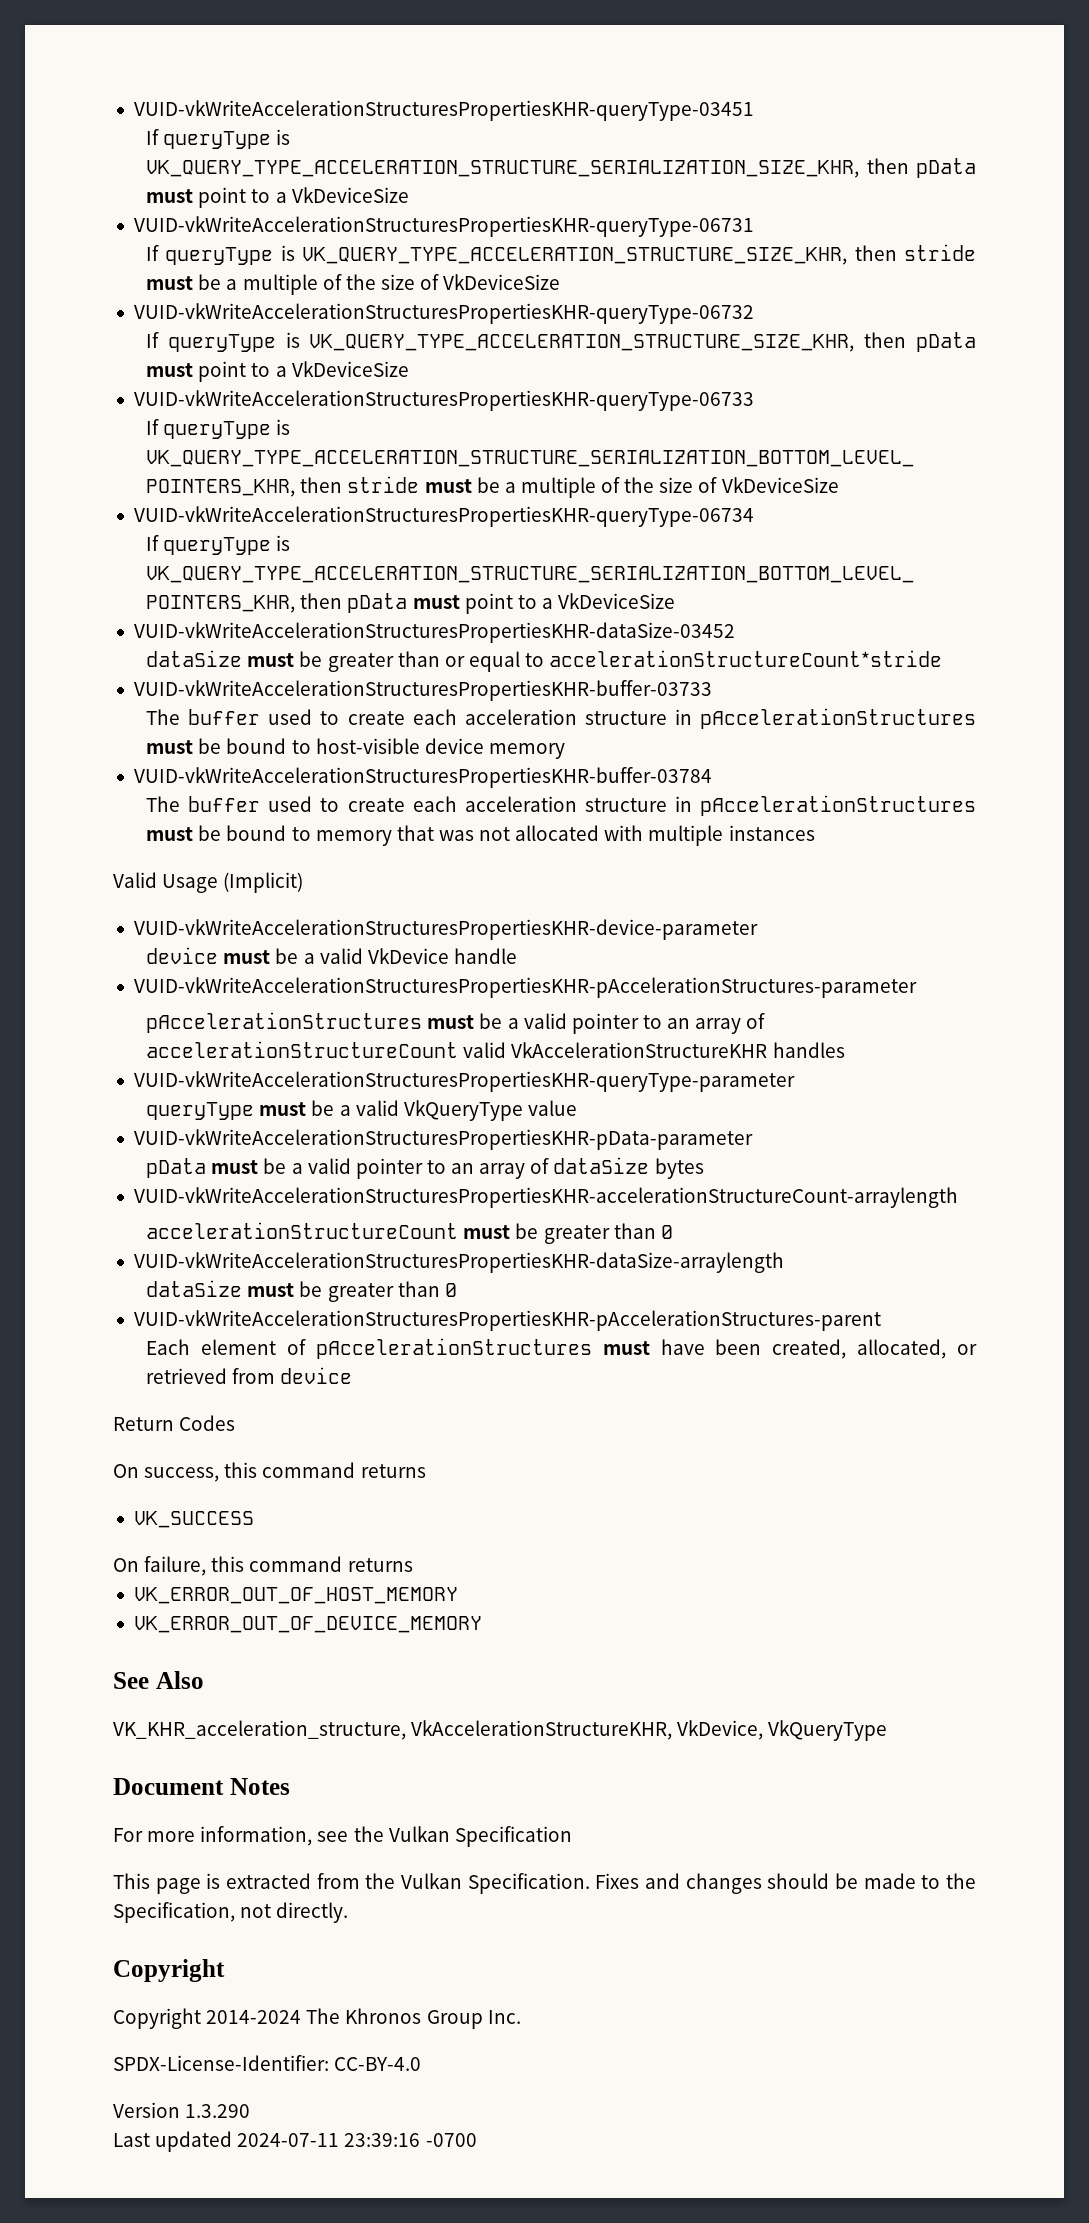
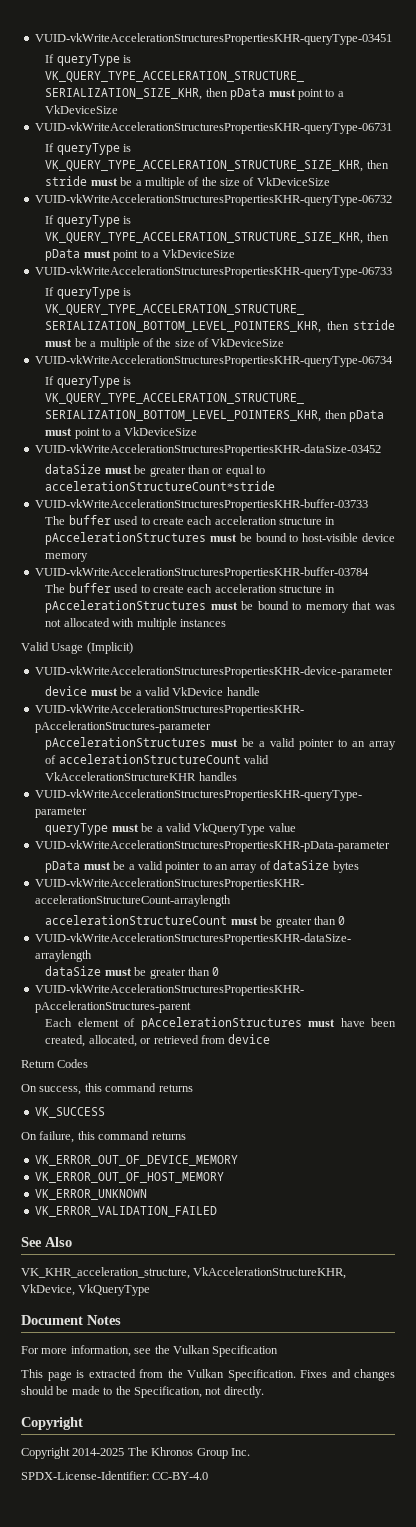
+ VK_ERROR_OUT_OF_DEVICE_MEMORY
- VK_ERROR_OUT_OF_DEVICE_MEMORY
+ VK_ERROR_UNKNOWN
+ VK_ERROR_VALIDATION_FAILED
- Copyright 2014-2024 The Khronos Group Inc.
+ Copyright 2014-2025 The Khronos Group Inc.
- Version 1.3.290
- Last updated 2024-07-11 23:39:16 -0700

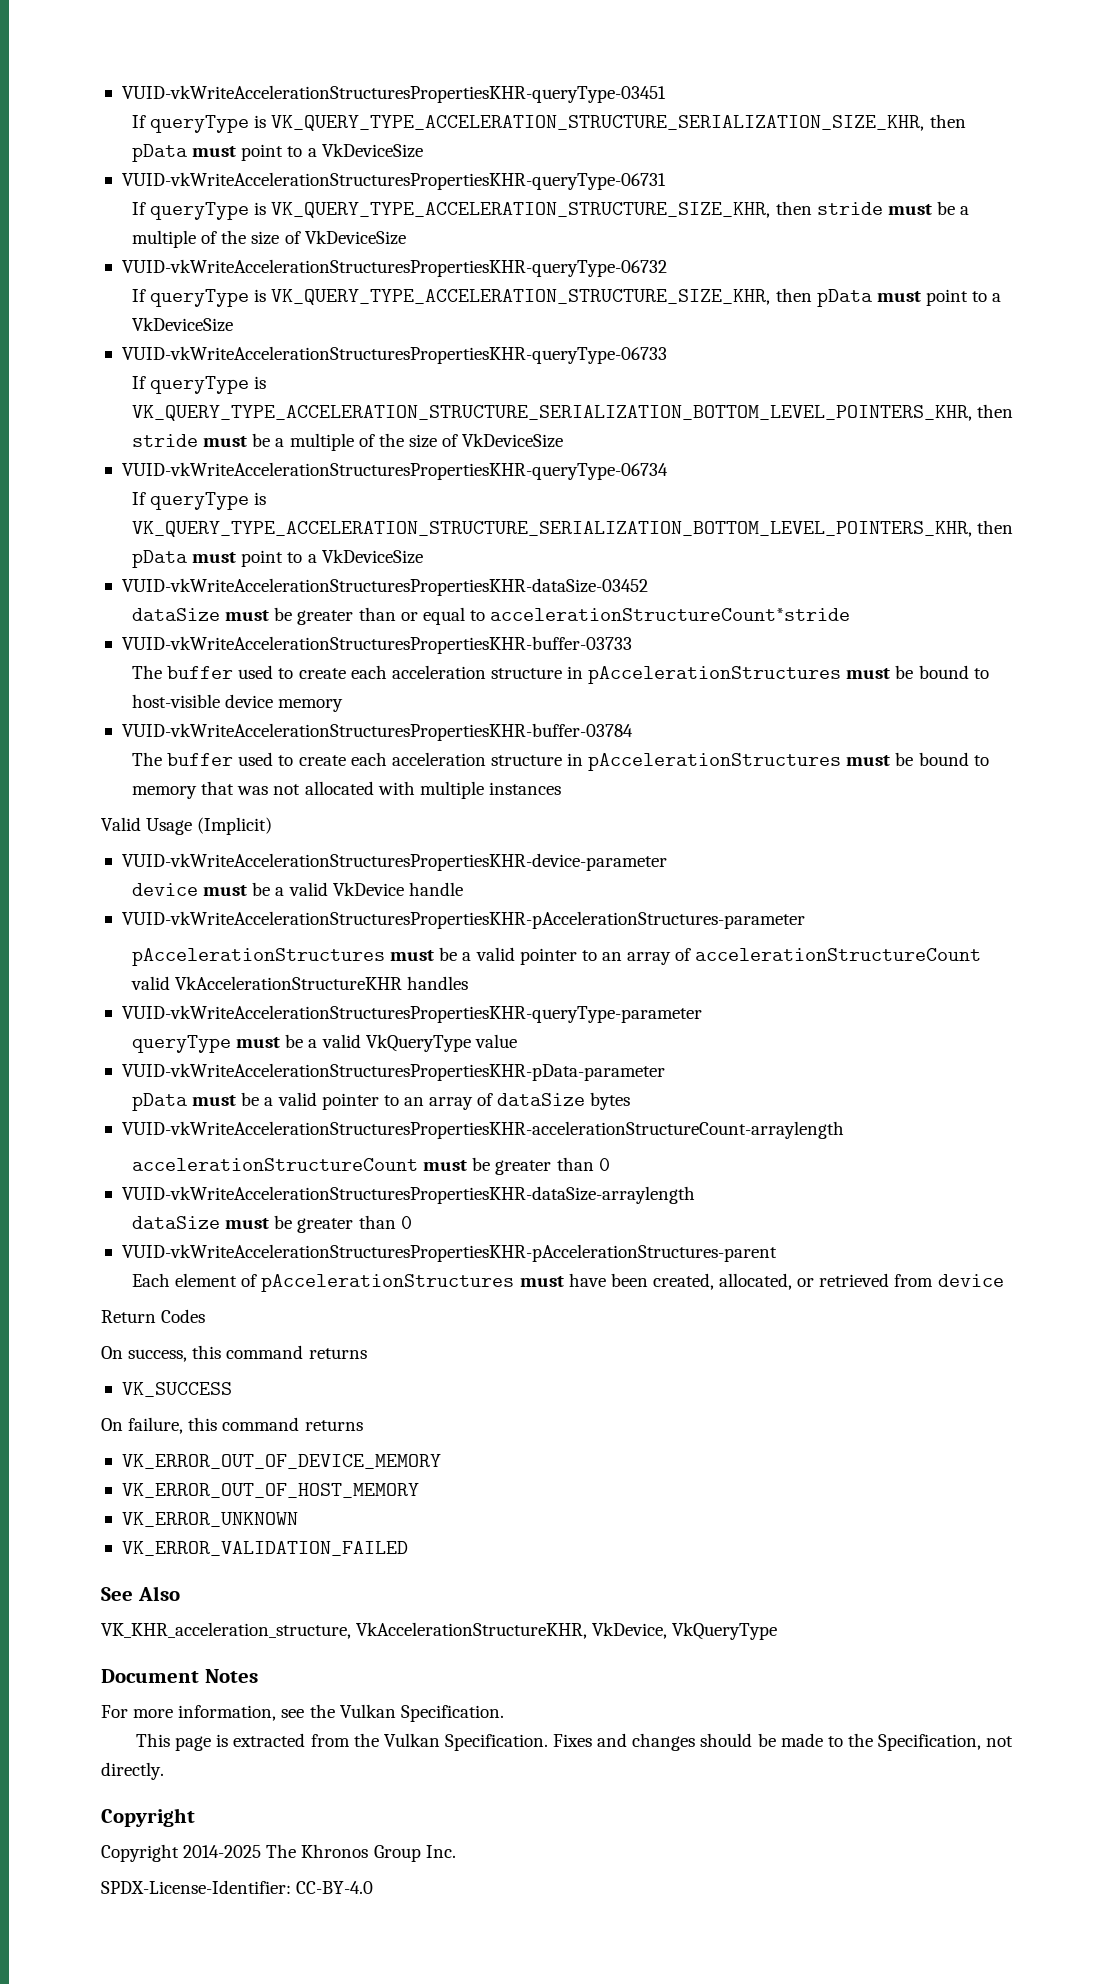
- For more information, see the Vulkan Specification
+ For more information, see the Vulkan Specification.

